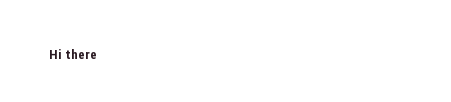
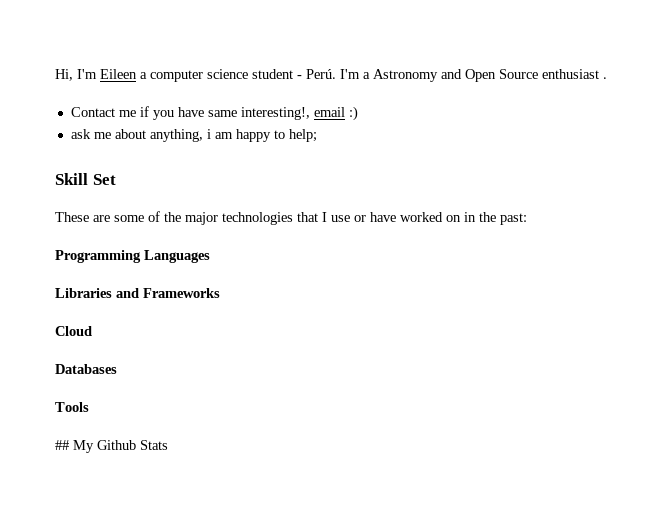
- Hi there
+ Hi, I'm Eileen a computer science student - Perú. I'm a Astronomy and Open Source enthusiast .
+ Contact me if you have same interesting!, email :)
+ ask me about anything, i am happy to help;
+ Skill Set
+ These are some of the major technologies that I use or have worked on in the past:
+ Programming Languages
+ Libraries and Frameworks
+ Cloud
+ Databases
+ Tools
+ ## My Github Stats

